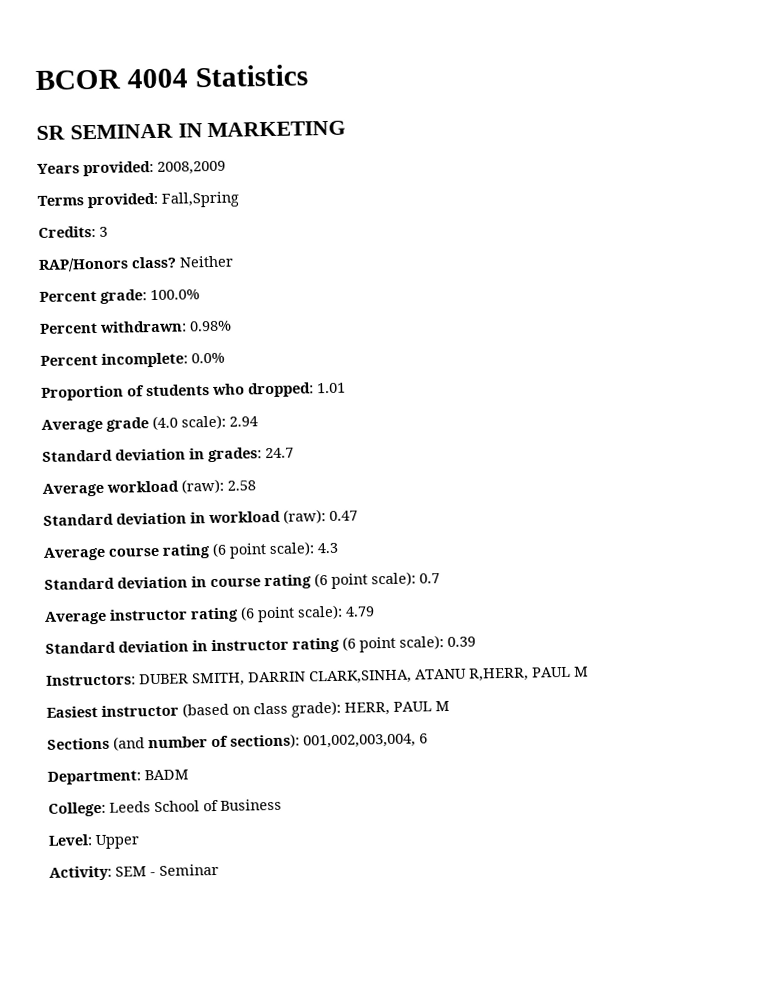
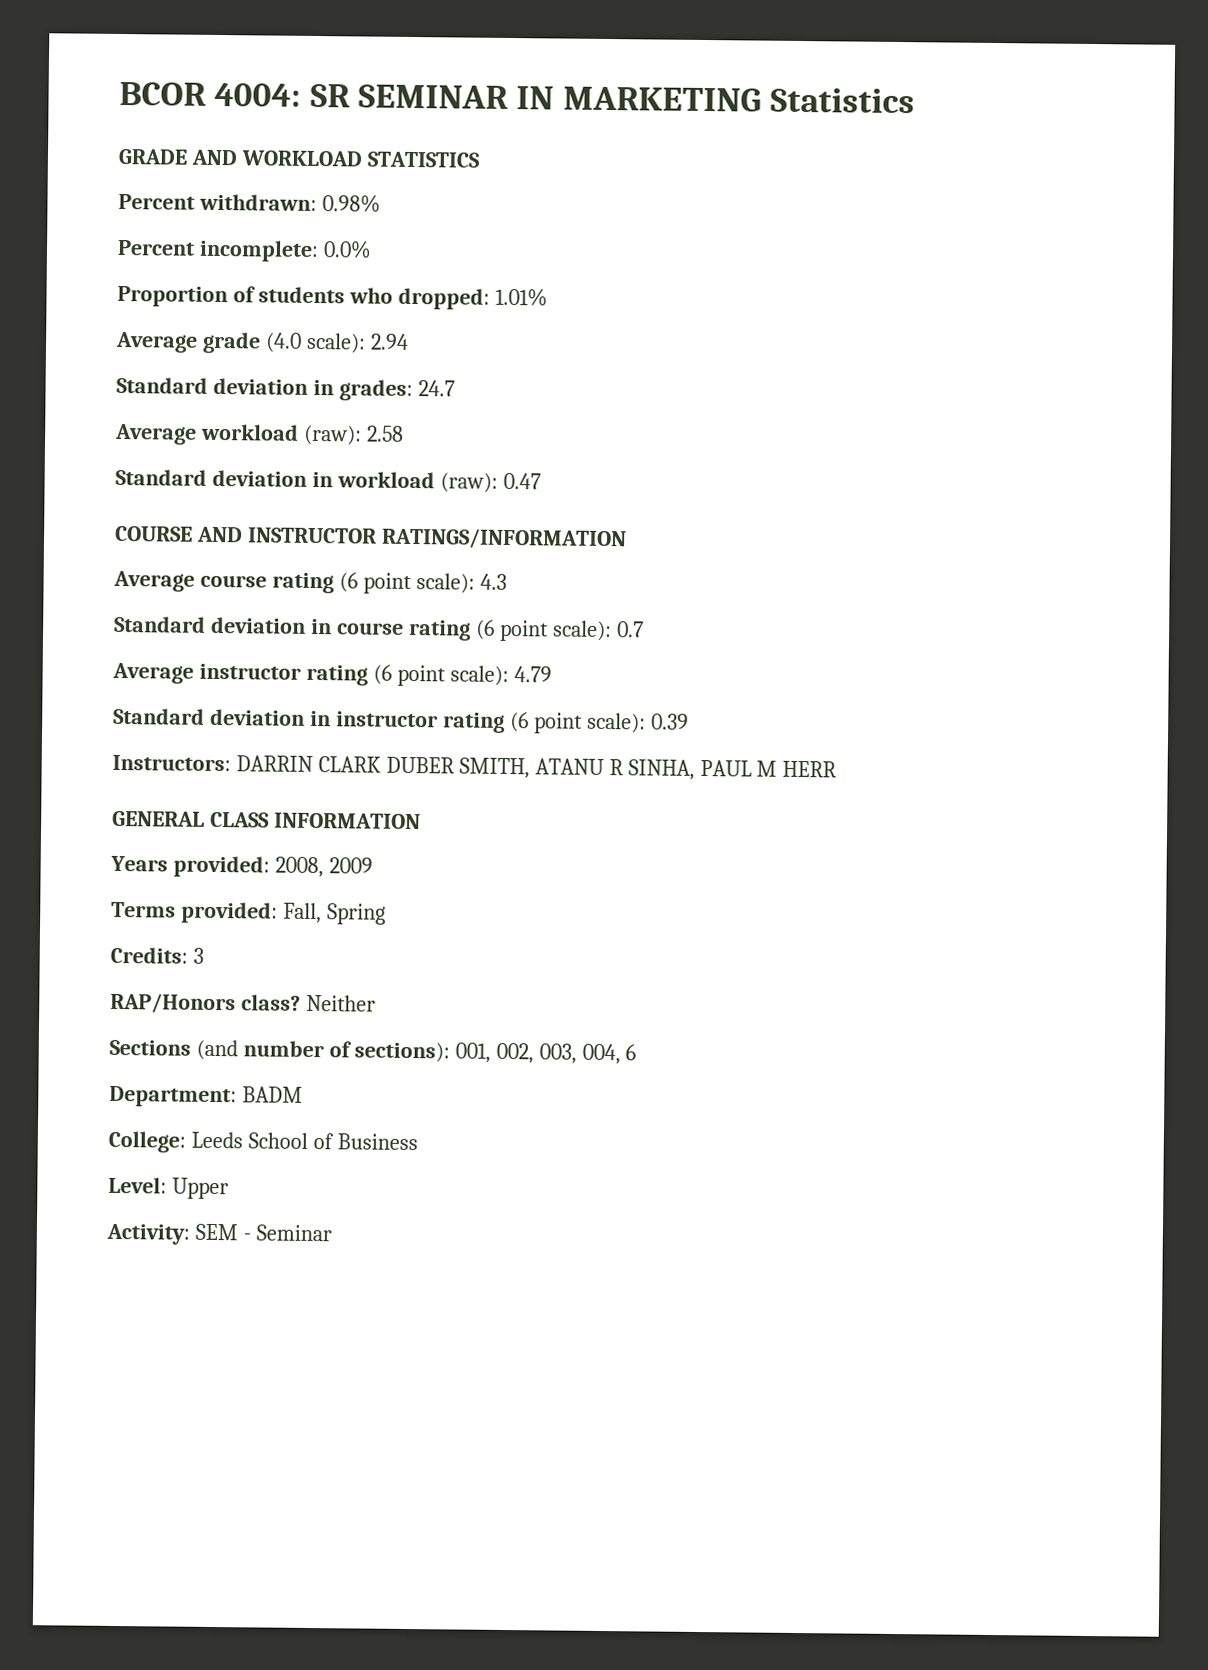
- BCOR 4004 Statistics
- SR SEMINAR IN MARKETING
- Years provided: 2008,2009
- Terms provided: Fall,Spring
- Credits: 3
- RAP/Honors class? Neither
- Percent grade: 100.0%
+ BCOR 4004: SR SEMINAR IN MARKETING Statistics
+ GRADE AND WORKLOAD STATISTICS
- Proportion of students who dropped: 1.01
+ Proportion of students who dropped: 1.01%
+ COURSE AND INSTRUCTOR RATINGS/INFORMATION
- Instructors: DUBER SMITH, DARRIN CLARK,SINHA, ATANU R,HERR, PAUL M
- Easiest instructor (based on class grade): HERR, PAUL M
+ Instructors: DARRIN CLARK DUBER SMITH, ATANU R SINHA, PAUL M HERR
+ GENERAL CLASS INFORMATION
+ Years provided: 2008, 2009
+ Terms provided: Fall, Spring
+ Credits: 3
+ RAP/Honors class? Neither
- Sections (and number of sections): 001,002,003,004, 6
+ Sections (and number of sections): 001, 002, 003, 004, 6

